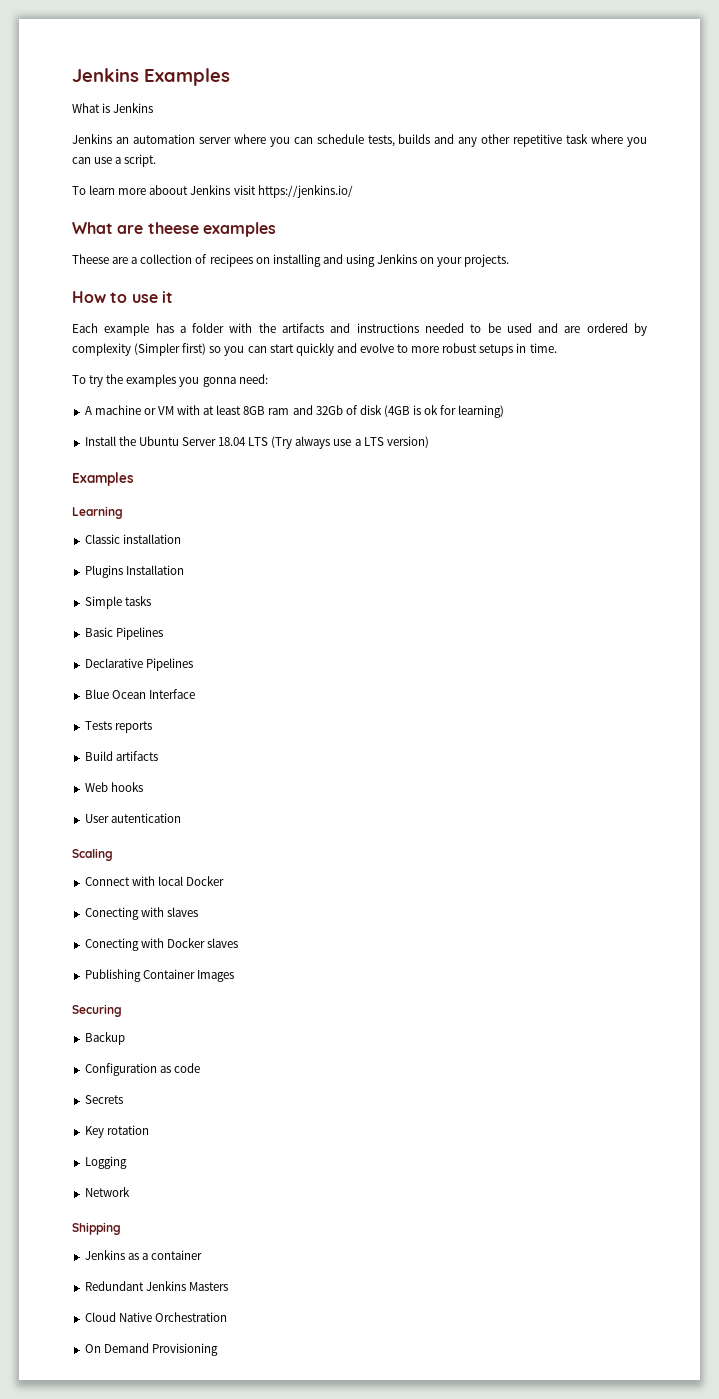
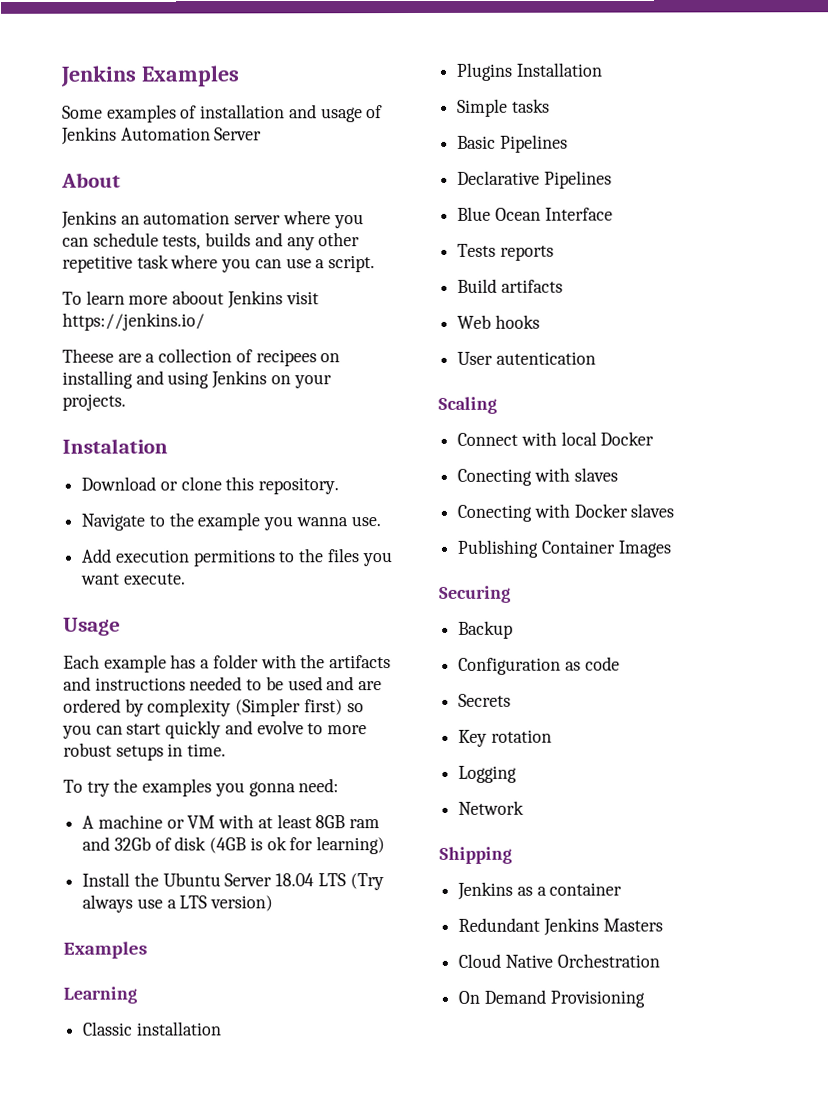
- What is Jenkins
+ Some examples of installation and usage of Jenkins Automation Server
+ About
- What are theese examples
- How to use it
+ Instalation
+ Download or clone this repository.
+ Navigate to the example you wanna use.
+ Add execution permitions to the files you want execute.
+ Usage

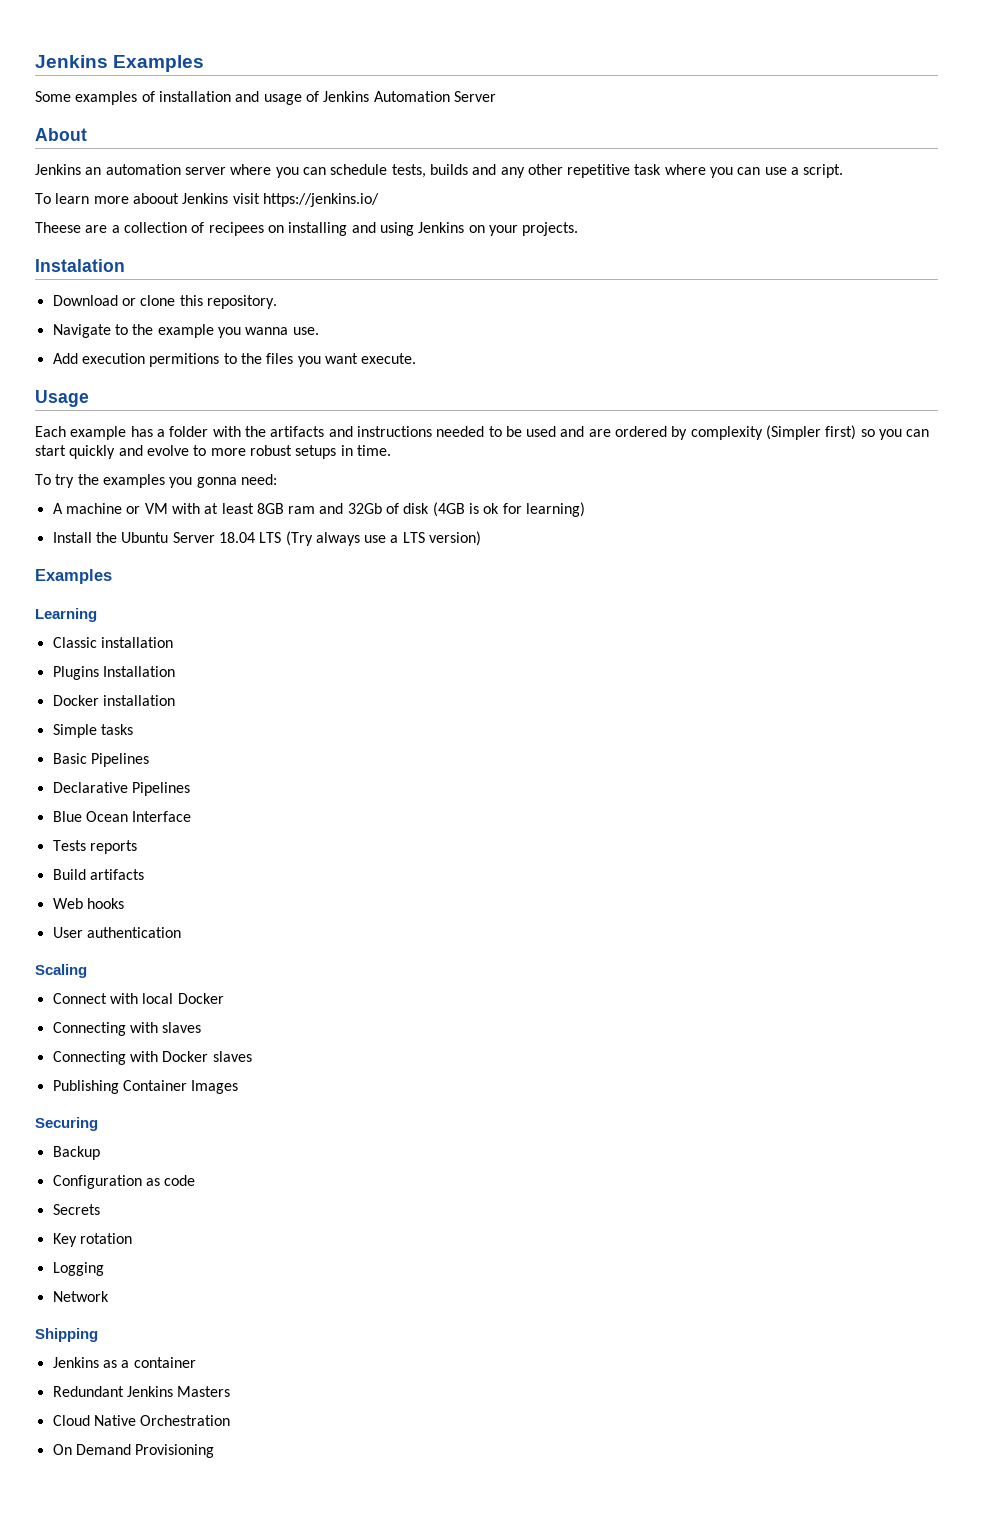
+ Docker installation
- User autentication
+ User authentication
- Conecting with slaves
+ Connecting with slaves
- Conecting with Docker slaves
+ Connecting with Docker slaves

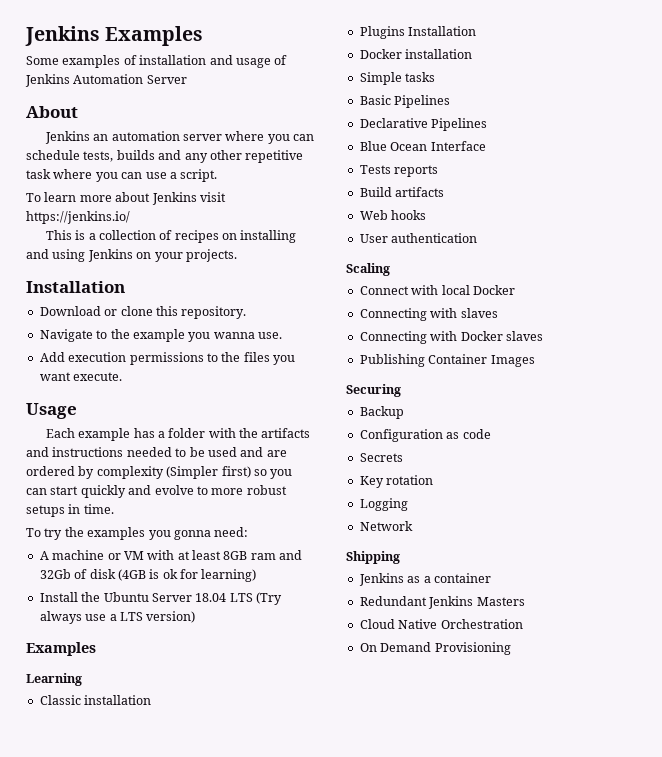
- To learn more aboout Jenkins visit https://jenkins.io/
+ To learn more about Jenkins visit https://jenkins.io/
- Theese are a collection of recipees on installing and using Jenkins on your projects.
- Instalation
+ This is a collection of recipes on installing and using Jenkins on your projects.
+ Installation
- Add execution permitions to the files you want execute.
+ Add execution permissions to the files you want execute.

